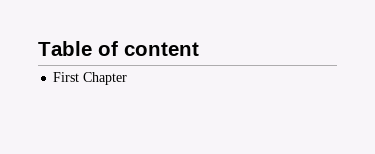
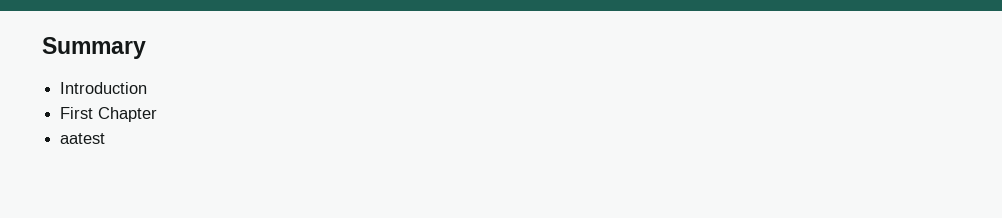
- Table of content
+ Summary
+ Introduction
+ aatest

